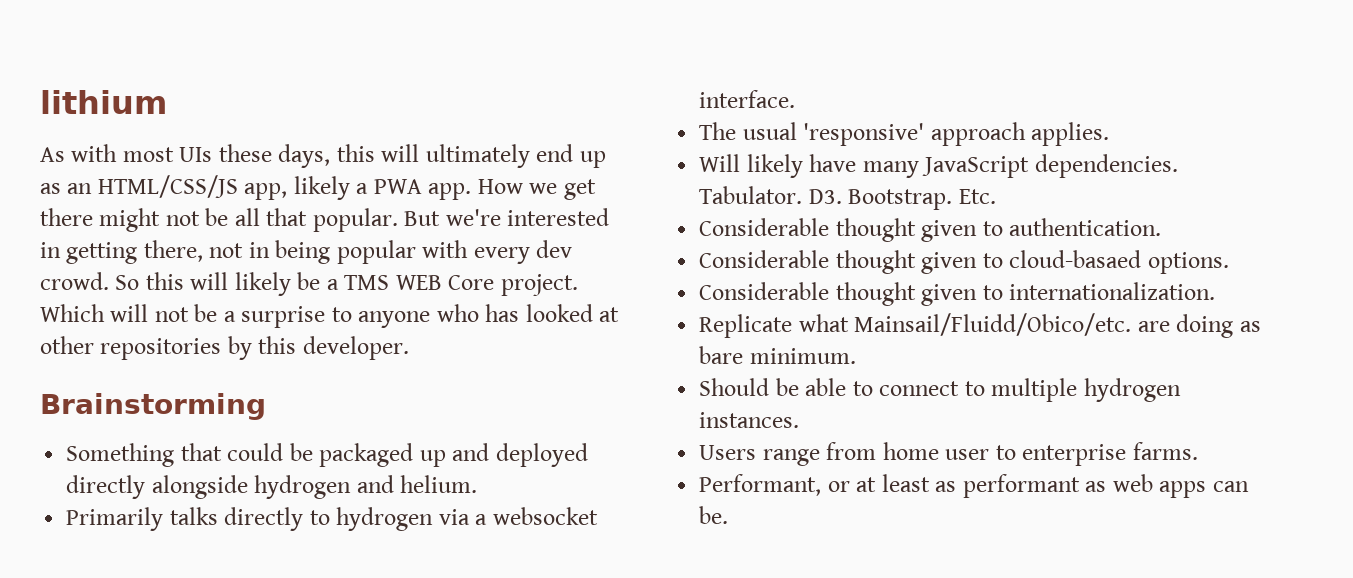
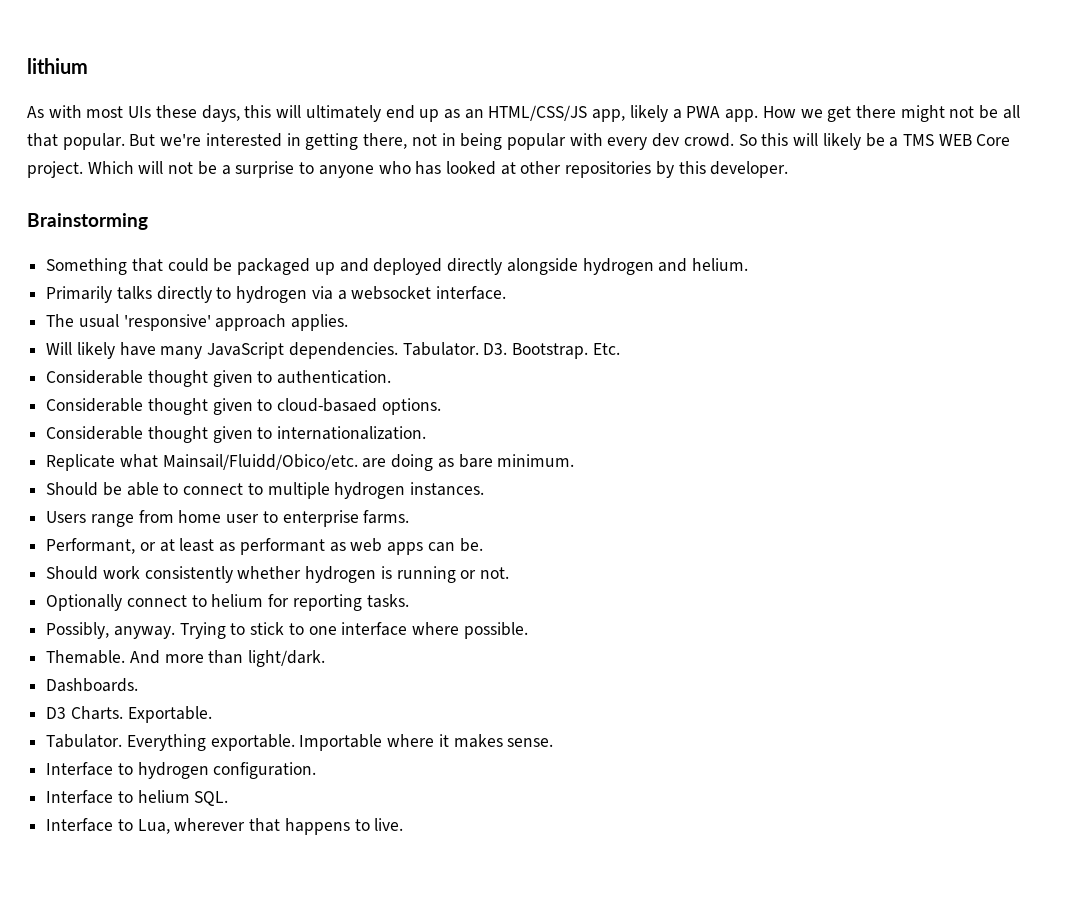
+ Should work consistently whether hydrogen is running or not.
+ Optionally connect to helium for reporting tasks.
+ Possibly, anyway. Trying to stick to one interface where possible.
+ Themable. And more than light/dark.
+ Dashboards.
+ D3 Charts. Exportable.
+ Tabulator. Everything exportable. Importable where it makes sense.
+ Interface to hydrogen configuration.
+ Interface to helium SQL.
+ Interface to Lua, wherever that happens to live.

